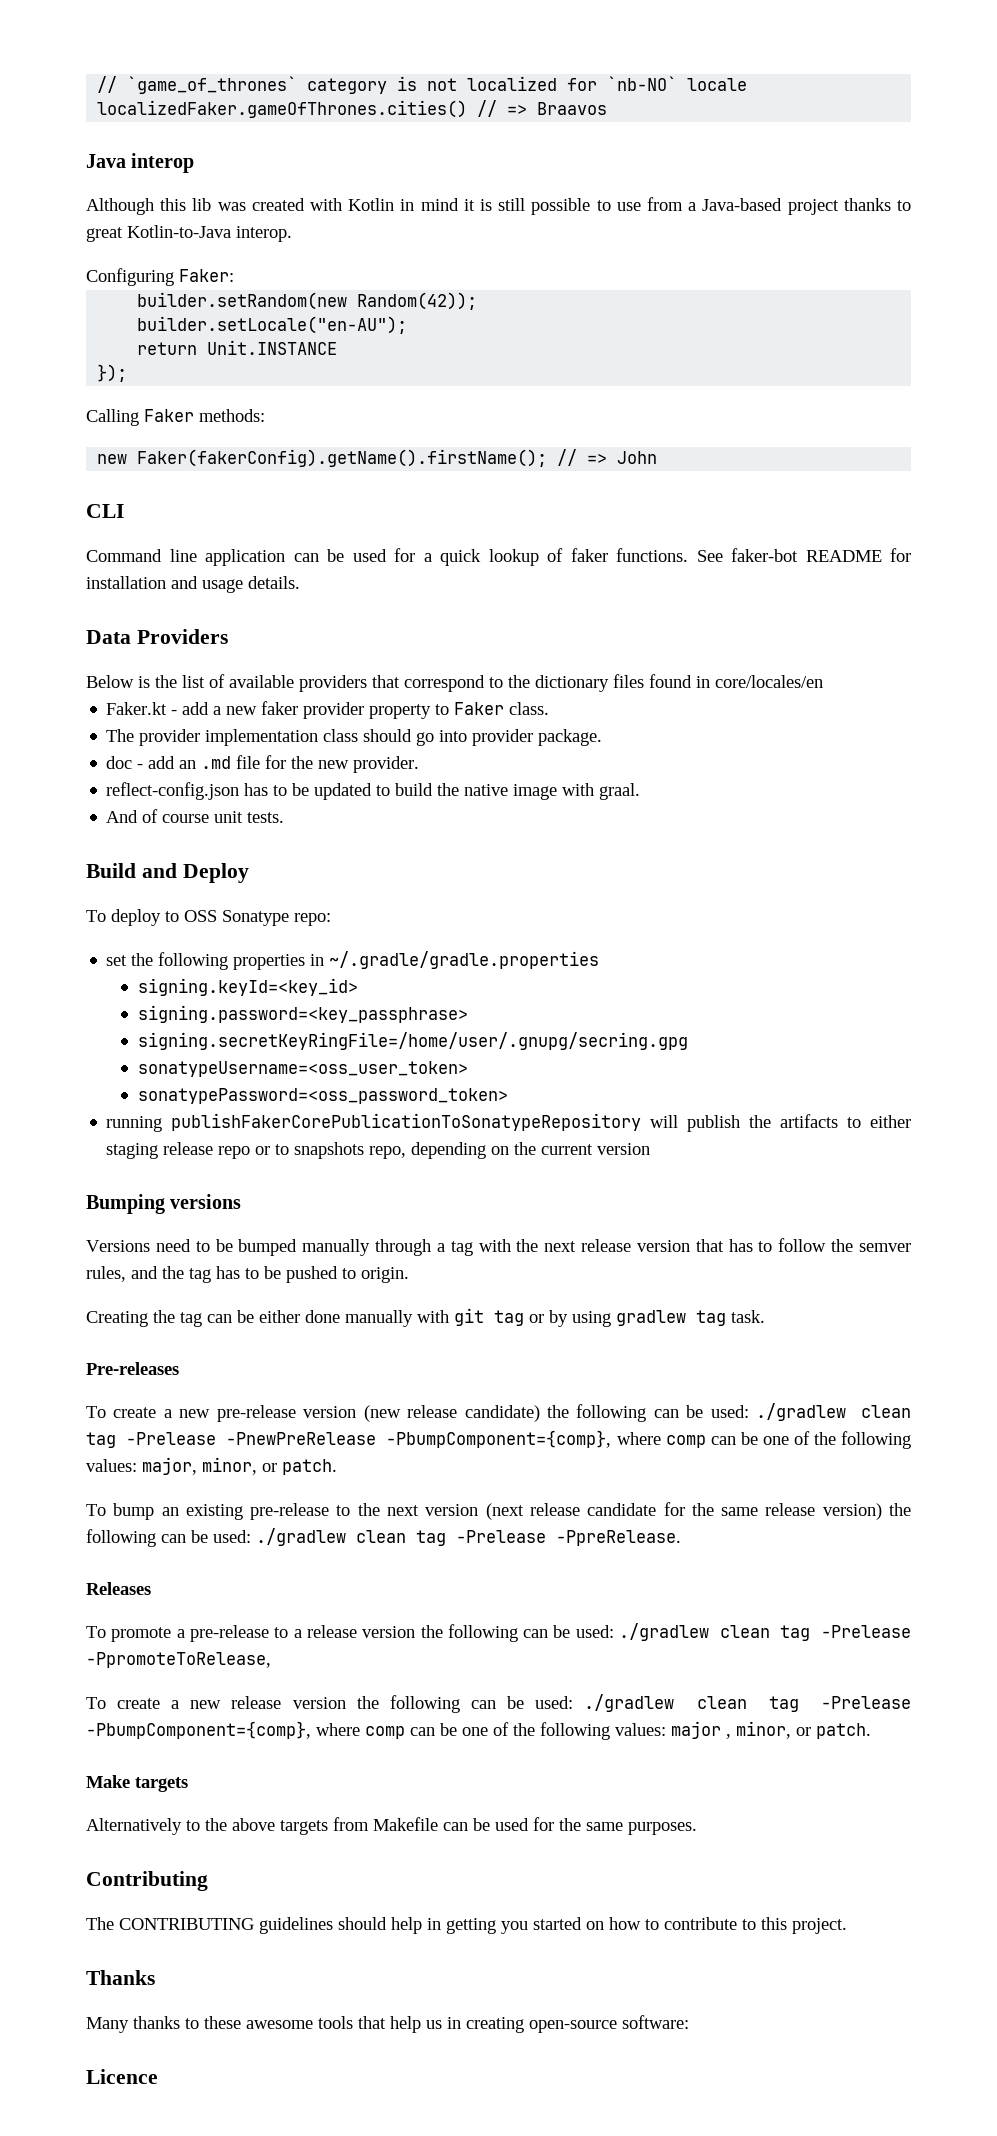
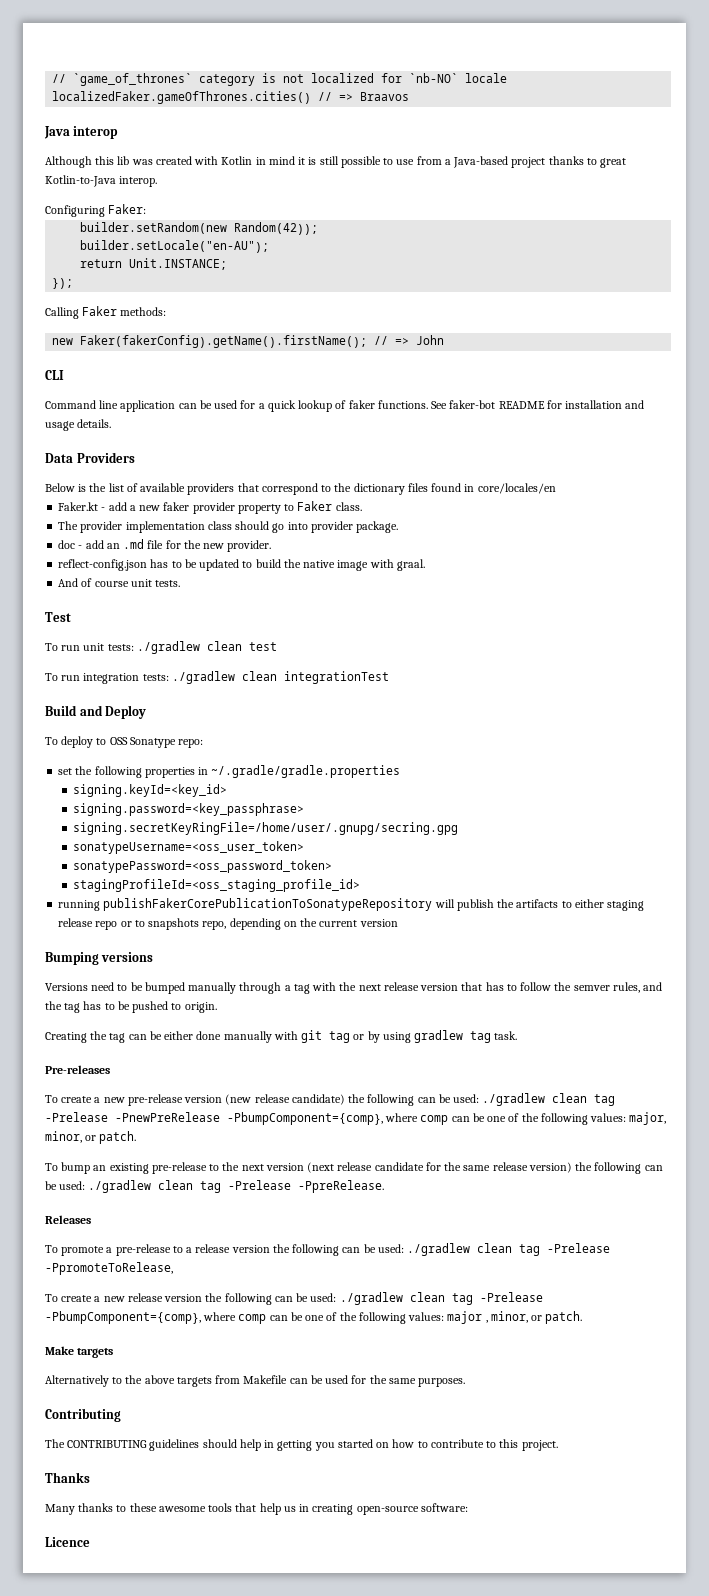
- return Unit.INSTANCE
+ return Unit.INSTANCE;
+ Test
+ To run unit tests: ./gradlew clean test
+ To run integration tests: ./gradlew clean integrationTest
+ stagingProfileId=<oss_staging_profile_id>

